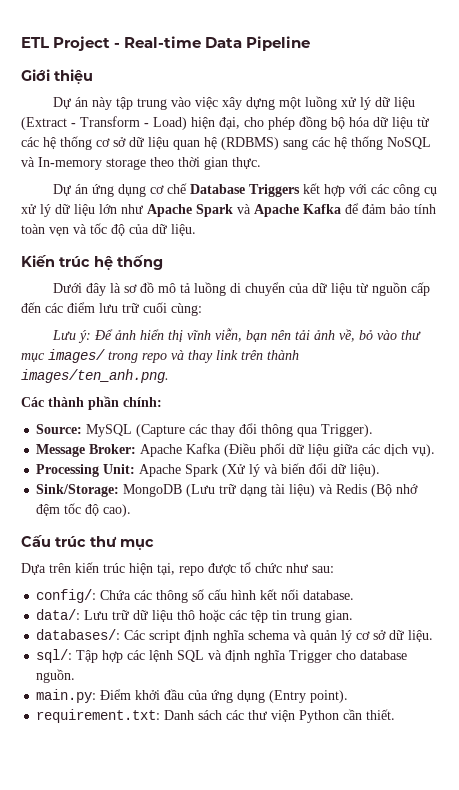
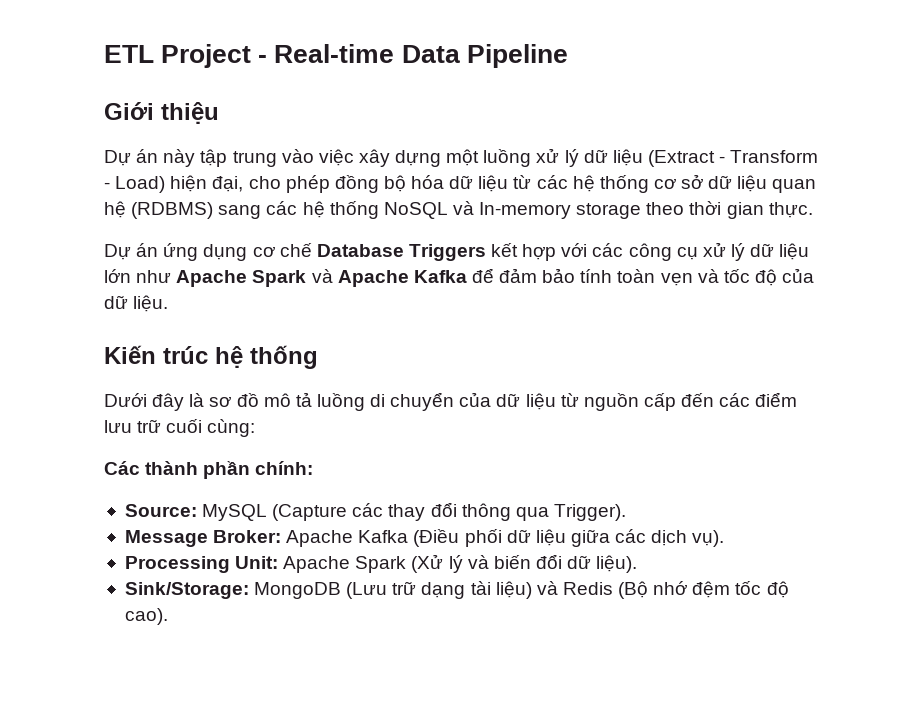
- Lưu ý: Để ảnh hiển thị vĩnh viễn, bạn nên tải ảnh về, bỏ vào thư mục images/ trong repo và thay link trên thành images/ten_anh.png.
- Cấu trúc thư mục
- Dựa trên kiến trúc hiện tại, repo được tổ chức như sau:
- config/: Chứa các thông số cấu hình kết nối database.
- data/: Lưu trữ dữ liệu thô hoặc các tệp tin trung gian.
- databases/: Các script định nghĩa schema và quản lý cơ sở dữ liệu.
- sql/: Tập hợp các lệnh SQL và định nghĩa Trigger cho database nguồn.
- main.py: Điểm khởi đầu của ứng dụng (Entry point).
- requirement.txt: Danh sách các thư viện Python cần thiết.

